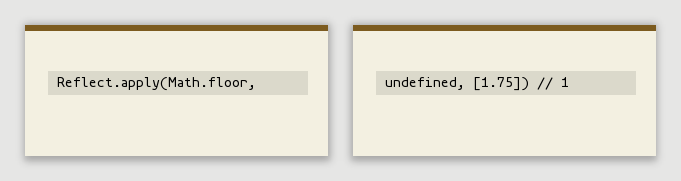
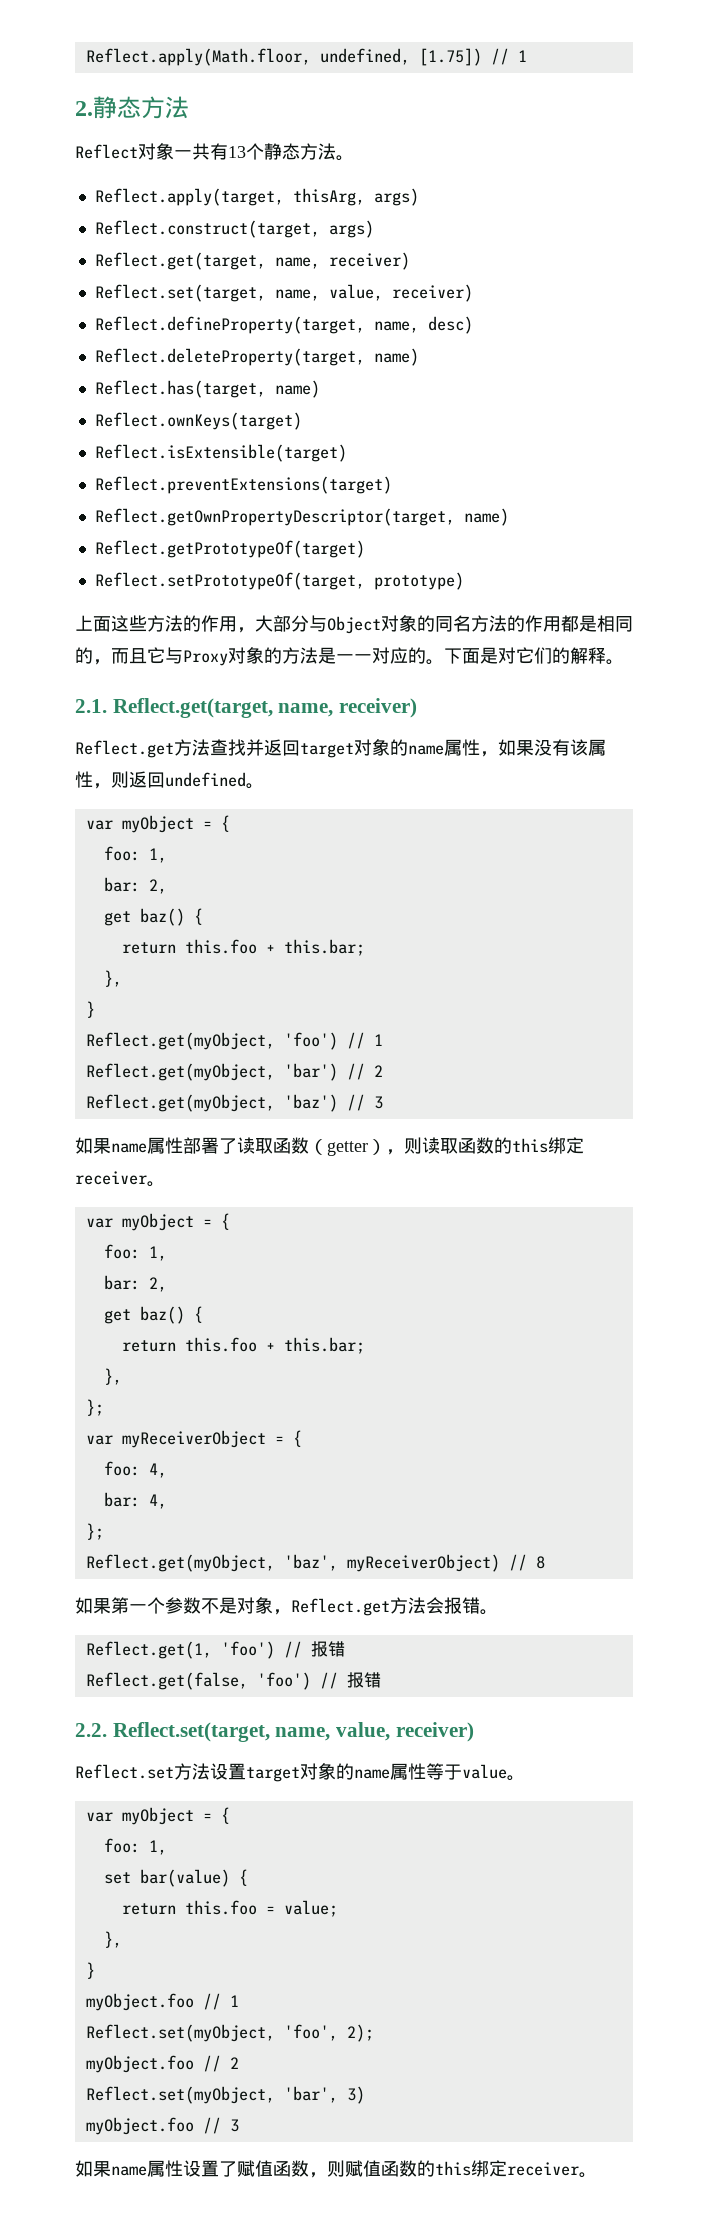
+ 2.静态方法
+ Reflect对象一共有13个静态方法。
+ Reflect.apply(target, thisArg, args)
+ Reflect.construct(target, args)
+ Reflect.get(target, name, receiver)
+ Reflect.set(target, name, value, receiver)
+ Reflect.defineProperty(target, name, desc)
+ Reflect.deleteProperty(target, name)
+ Reflect.has(target, name)
+ Reflect.ownKeys(target)
+ Reflect.isExtensible(target)
+ Reflect.preventExtensions(target)
+ Reflect.getOwnPropertyDescriptor(target, name)
+ Reflect.getPrototypeOf(target)
+ Reflect.setPrototypeOf(target, prototype)
+ 上面这些方法的作用，大部分与Object对象的同名方法的作用都是相同的，而且它与Proxy对象的方法是一一对应的。下面是对它们的解释。
+ 2.1. Reflect.get(target, name, receiver)
+ Reflect.get方法查找并返回target对象的name属性，如果没有该属性，则返回undefined。
+ var myObject = {
+ foo: 1,
+ bar: 2,
+ get baz() {
+ return this.foo + this.bar;
+ },
+ }
+ Reflect.get(myObject, 'foo') // 1
+ Reflect.get(myObject, 'bar') // 2
+ Reflect.get(myObject, 'baz') // 3
+ 如果name属性部署了读取函数（getter），则读取函数的this绑定receiver。
+ var myObject = {
+ foo: 1,
+ bar: 2,
+ get baz() {
+ return this.foo + this.bar;
+ },
+ };
+ var myReceiverObject = {
+ foo: 4,
+ bar: 4,
+ };
+ Reflect.get(myObject, 'baz', myReceiverObject) // 8
+ 如果第一个参数不是对象，Reflect.get方法会报错。
+ Reflect.get(1, 'foo') // 报错
+ Reflect.get(false, 'foo') // 报错
+ 2.2. Reflect.set(target, name, value, receiver)
+ Reflect.set方法设置target对象的name属性等于value。
+ var myObject = {
+ foo: 1,
+ set bar(value) {
+ return this.foo = value;
+ },
+ }
+ myObject.foo // 1
+ Reflect.set(myObject, 'foo', 2);
+ myObject.foo // 2
+ Reflect.set(myObject, 'bar', 3)
+ myObject.foo // 3
+ 如果name属性设置了赋值函数，则赋值函数的this绑定receiver。

